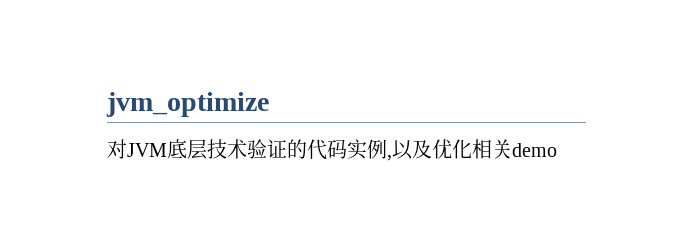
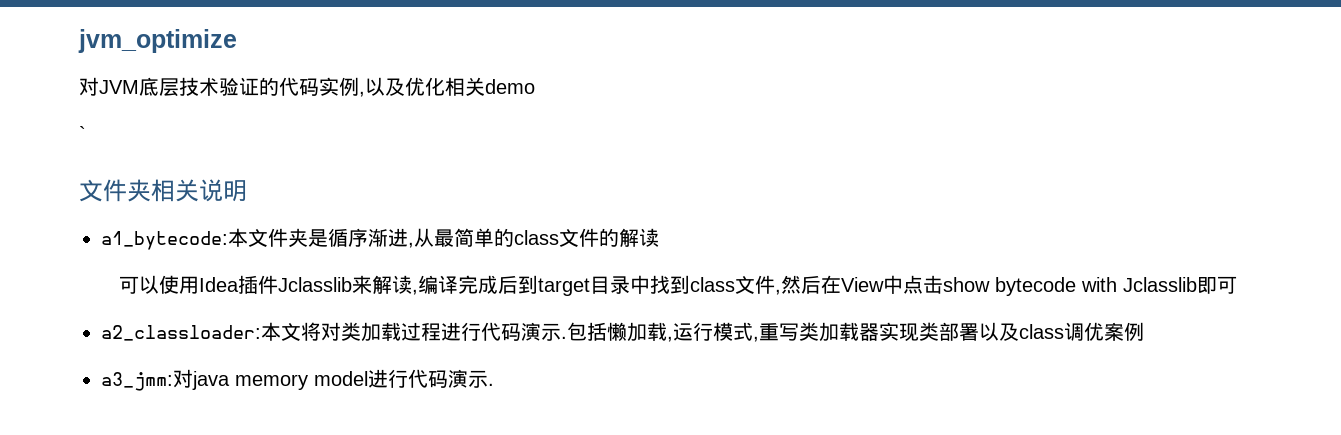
+ `
+ 文件夹相关说明
+ a1_bytecode:本文件夹是循序渐进,从最简单的class文件的解读
+ 可以使用Idea插件Jclasslib来解读,编译完成后到target目录中找到class文件,然后在View中点击show bytecode with Jclasslib即可
+ a2_classloader:本文将对类加载过程进行代码演示.包括懒加载,运行模式,重写类加载器实现类部署以及class调优案例
+ a3_jmm:对java memory model进行代码演示.

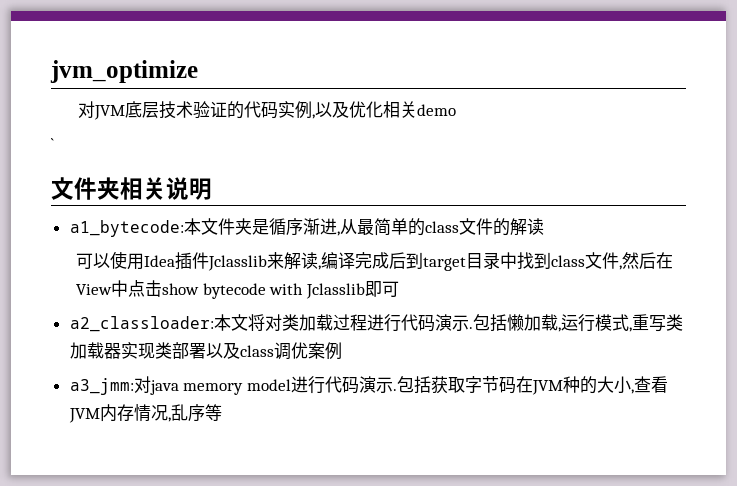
+ 包括获取字节码在JVM种的大小,查看JVM内存情况,乱序等

